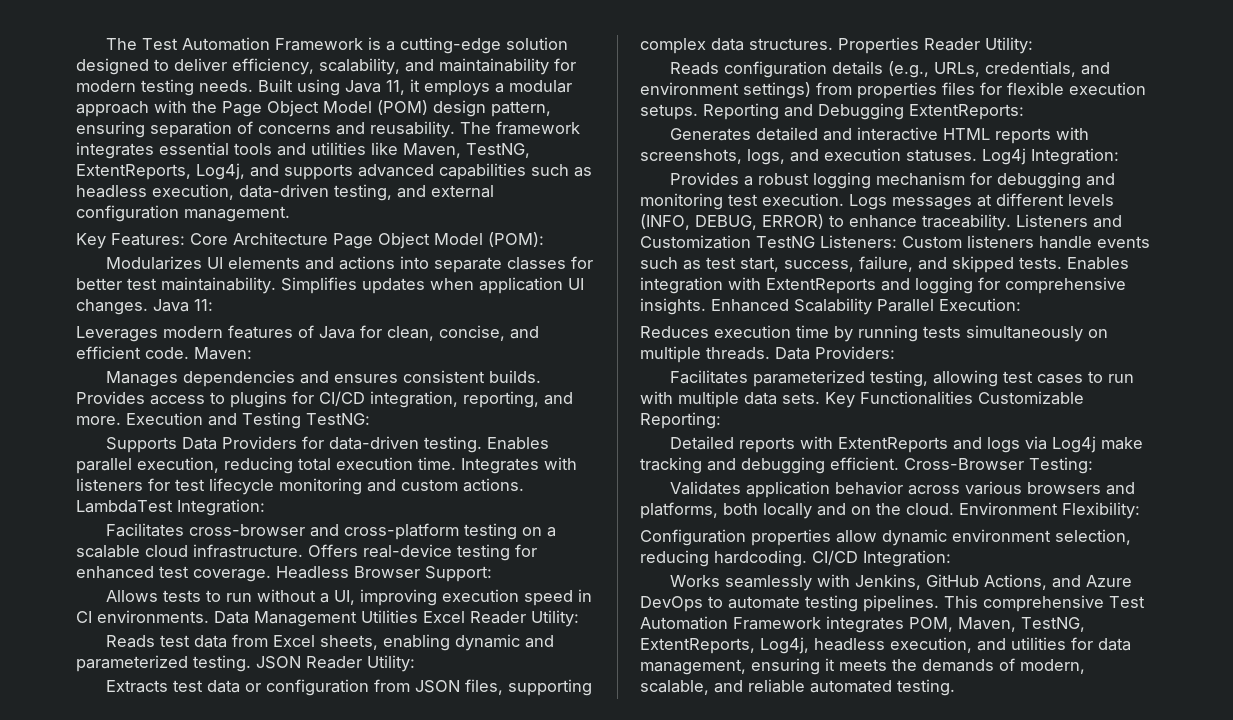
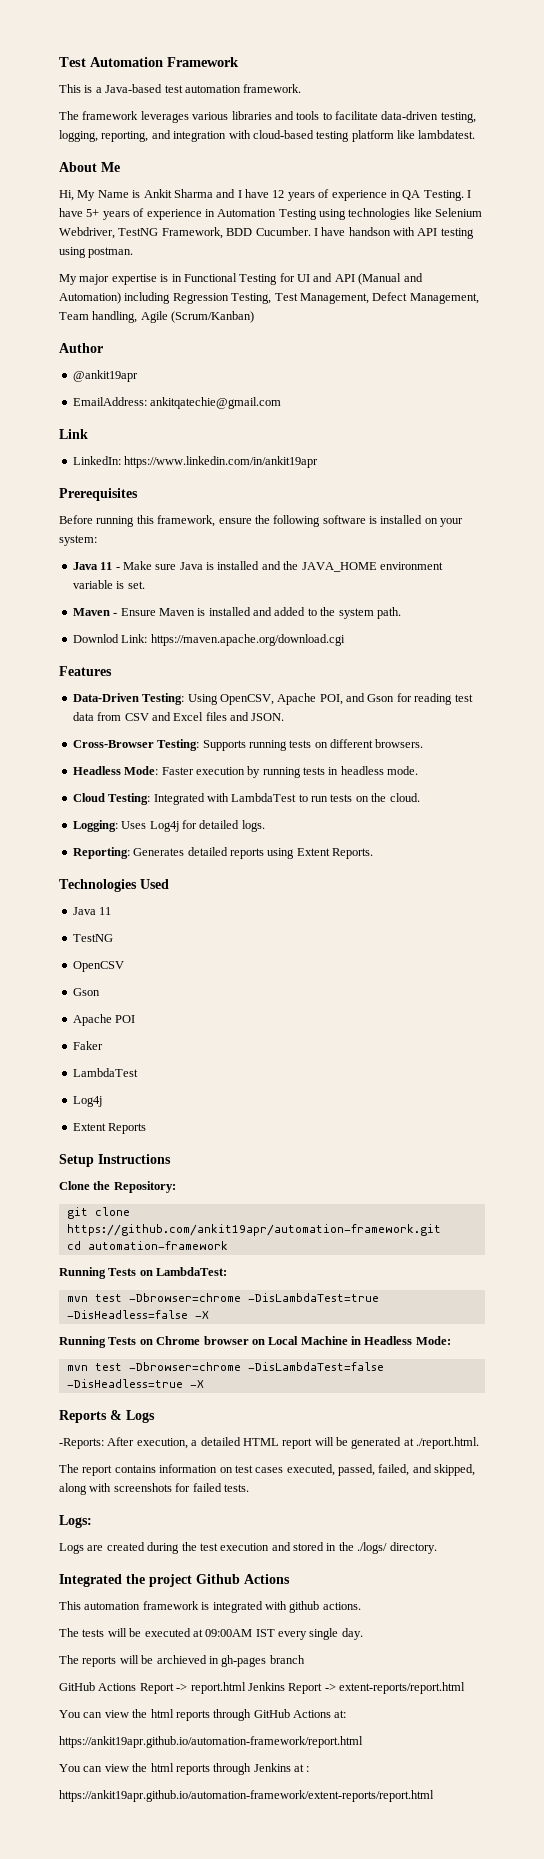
- The Test Automation Framework is a cutting-edge solution designed to deliver efficiency, scalability, and maintainability for modern testing needs. Built using Java 11, it employs a modular approach with the Page Object Model (POM) design pattern, ensuring separation of concerns and reusability. The framework integrates essential tools and utilities like Maven, TestNG, ExtentReports, Log4j, and supports advanced capabilities such as headless execution, data-driven testing, and external configuration management.
- Key Features: Core Architecture Page Object Model (POM):
- Modularizes UI elements and actions into separate classes for better test maintainability. Simplifies updates when application UI changes. Java 11:
- Leverages modern features of Java for clean, concise, and efficient code. Maven:
- Manages dependencies and ensures consistent builds. Provides access to plugins for CI/CD integration, reporting, and more. Execution and Testing TestNG:
- Supports Data Providers for data-driven testing. Enables parallel execution, reducing total execution time. Integrates with listeners for test lifecycle monitoring and custom actions. LambdaTest Integration:
- Facilitates cross-browser and cross-platform testing on a scalable cloud infrastructure. Offers real-device testing for enhanced test coverage. Headless Browser Support:
- Allows tests to run without a UI, improving execution speed in CI environments. Data Management Utilities Excel Reader Utility:
- Reads test data from Excel sheets, enabling dynamic and parameterized testing. JSON Reader Utility:
- Extracts test data or configuration from JSON files, supporting complex data structures. Properties Reader Utility:
- Reads configuration details (e.g., URLs, credentials, and environment settings) from properties files for flexible execution setups. Reporting and Debugging ExtentReports:
- Generates detailed and interactive HTML reports with screenshots, logs, and execution statuses. Log4j Integration:
- Provides a robust logging mechanism for debugging and monitoring test execution. Logs messages at different levels (INFO, DEBUG, ERROR) to enhance traceability. Listeners and Customization TestNG Listeners: Custom listeners handle events such as test start, success, failure, and skipped tests. Enables integration with ExtentReports and logging for comprehensive insights. Enhanced Scalability Parallel Execution:
- Reduces execution time by running tests simultaneously on multiple threads. Data Providers:
- Facilitates parameterized testing, allowing test cases to run with multiple data sets. Key Functionalities Customizable Reporting:
- Detailed reports with ExtentReports and logs via Log4j make tracking and debugging efficient. Cross-Browser Testing:
- Validates application behavior across various browsers and platforms, both locally and on the cloud. Environment Flexibility:
- Configuration properties allow dynamic environment selection, reducing hardcoding. CI/CD Integration:
- Works seamlessly with Jenkins, GitHub Actions, and Azure DevOps to automate testing pipelines. This comprehensive Test Automation Framework integrates POM, Maven, TestNG, ExtentReports, Log4j, headless execution, and utilities for data management, ensuring it meets the demands of modern, scalable, and reliable automated testing.
+ Test Automation Framework
+ This is a Java-based test automation framework.
+ The framework leverages various libraries and tools to facilitate data-driven testing, logging, reporting, and integration with cloud-based testing platform like lambdatest.
+ About Me
+ Hi, My Name is Ankit Sharma and I have 12 years of experience in QA Testing. I have 5+ years of experience in Automation Testing using technologies like Selenium Webdriver, TestNG Framework, BDD Cucumber. I have handson with API testing using postman.
+ My major expertise is in Functional Testing for UI and API (Manual and Automation) including Regression Testing, Test Management, Defect Management, Team handling, Agile (Scrum/Kanban)
+ Author
+ @ankit19apr
+ EmailAddress: ankitqatechie@gmail.com
+ Link
+ LinkedIn: https://www.linkedin.com/in/ankit19apr
+ Prerequisites
+ Before running this framework, ensure the following software is installed on your system:
+ Java 11 - Make sure Java is installed and the JAVA_HOME environment variable is set.
+ Maven - Ensure Maven is installed and added to the system path.
+ Downlod Link: https://maven.apache.org/download.cgi
+ Features
+ Data-Driven Testing: Using OpenCSV, Apache POI, and Gson for reading test data from CSV and Excel files and JSON.
+ Cross-Browser Testing: Supports running tests on different browsers.
+ Headless Mode: Faster execution by running tests in headless mode.
+ Cloud Testing: Integrated with LambdaTest to run tests on the cloud.
+ Logging: Uses Log4j for detailed logs.
+ Reporting: Generates detailed reports using Extent Reports.
+ Technologies Used
+ Java 11
+ TestNG
+ OpenCSV
+ Gson
+ Apache POI
+ Faker
+ LambdaTest
+ Log4j
+ Extent Reports
+ Setup Instructions
+ Clone the Repository:
+ git clone https://github.com/ankit19apr/automation-framework.git
+ cd automation-framework
+ Running Tests on LambdaTest:
+ mvn test -Dbrowser=chrome -DisLambdaTest=true -DisHeadless=false -X
+ Running Tests on Chrome browser on Local Machine in Headless Mode:
+ mvn test -Dbrowser=chrome -DisLambdaTest=false -DisHeadless=true -X
+ Reports & Logs
+ -Reports: After execution, a detailed HTML report will be generated at ./report.html.
+ The report contains information on test cases executed, passed, failed, and skipped, along with screenshots for failed tests.
+ Logs:
+ Logs are created during the test execution and stored in the ./logs/ directory.
+ Integrated the project Github Actions
+ This automation framework is integrated with github actions.
+ The tests will be executed at 09:00AM IST every single day.
+ The reports will be archieved in gh-pages branch
+ GitHub Actions Report -> report.html Jenkins Report -> extent-reports/report.html
+ You can view the html reports through GitHub Actions at:
+ https://ankit19apr.github.io/automation-framework/report.html
+ You can view the html reports through Jenkins at :
+ https://ankit19apr.github.io/automation-framework/extent-reports/report.html

